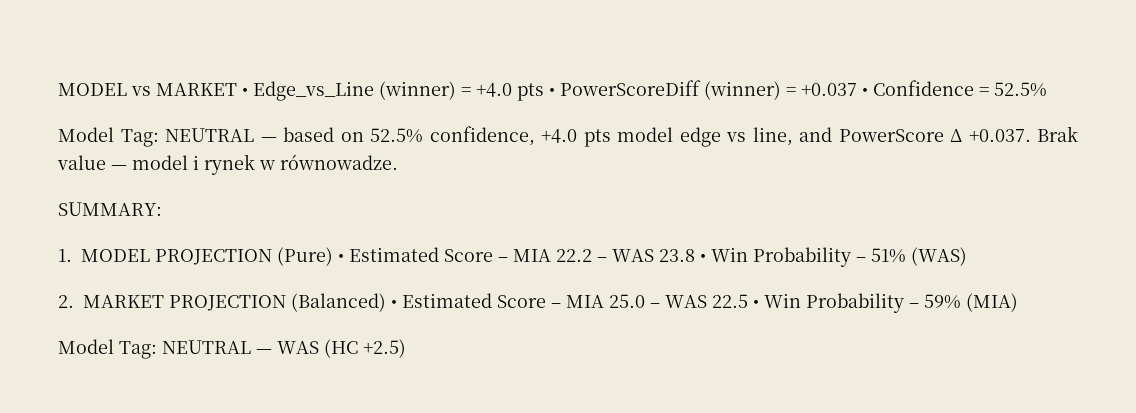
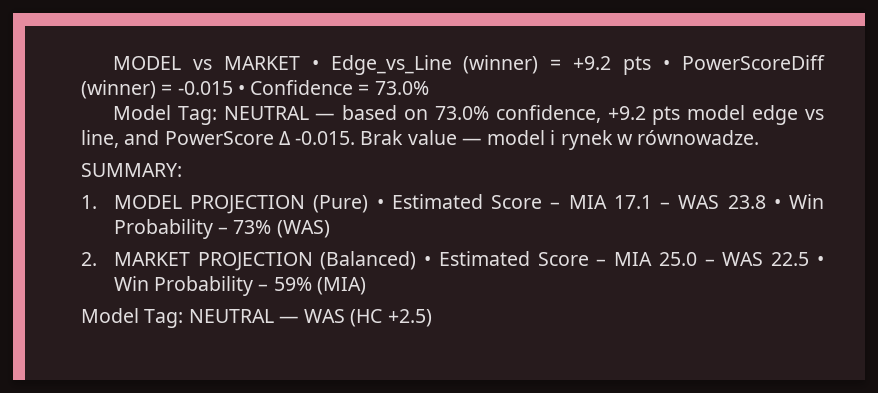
- MODEL vs MARKET • Edge_vs_Line (winner) = +4.0 pts • PowerScoreDiff (winner) = +0.037 • Confidence = 52.5%
+ MODEL vs MARKET • Edge_vs_Line (winner) = +9.2 pts • PowerScoreDiff (winner) = -0.015 • Confidence = 73.0%
- Model Tag: NEUTRAL — based on 52.5% confidence, +4.0 pts model edge vs line, and PowerScore Δ +0.037. Brak value — model i rynek w równowadze.
+ Model Tag: NEUTRAL — based on 73.0% confidence, +9.2 pts model edge vs line, and PowerScore Δ -0.015. Brak value — model i rynek w równowadze.
- 1. MODEL PROJECTION (Pure) • Estimated Score – MIA 22.2 – WAS 23.8 • Win Probability – 51% (WAS)
+ 1. MODEL PROJECTION (Pure) • Estimated Score – MIA 17.1 – WAS 23.8 • Win Probability – 73% (WAS)

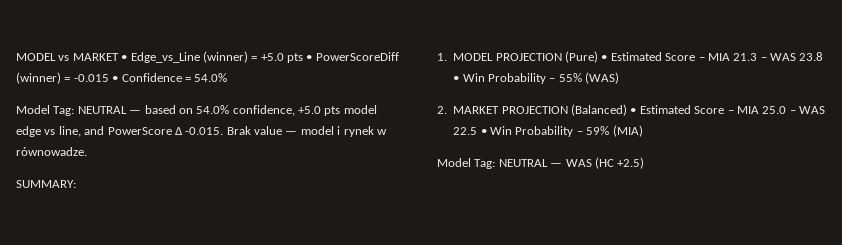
- MODEL vs MARKET • Edge_vs_Line (winner) = +9.2 pts • PowerScoreDiff (winner) = -0.015 • Confidence = 73.0%
+ MODEL vs MARKET • Edge_vs_Line (winner) = +5.0 pts • PowerScoreDiff (winner) = -0.015 • Confidence = 54.0%
- Model Tag: NEUTRAL — based on 73.0% confidence, +9.2 pts model edge vs line, and PowerScore Δ -0.015. Brak value — model i rynek w równowadze.
+ Model Tag: NEUTRAL — based on 54.0% confidence, +5.0 pts model edge vs line, and PowerScore Δ -0.015. Brak value — model i rynek w równowadze.
- 1. MODEL PROJECTION (Pure) • Estimated Score – MIA 17.1 – WAS 23.8 • Win Probability – 73% (WAS)
+ 1. MODEL PROJECTION (Pure) • Estimated Score – MIA 21.3 – WAS 23.8 • Win Probability – 55% (WAS)

